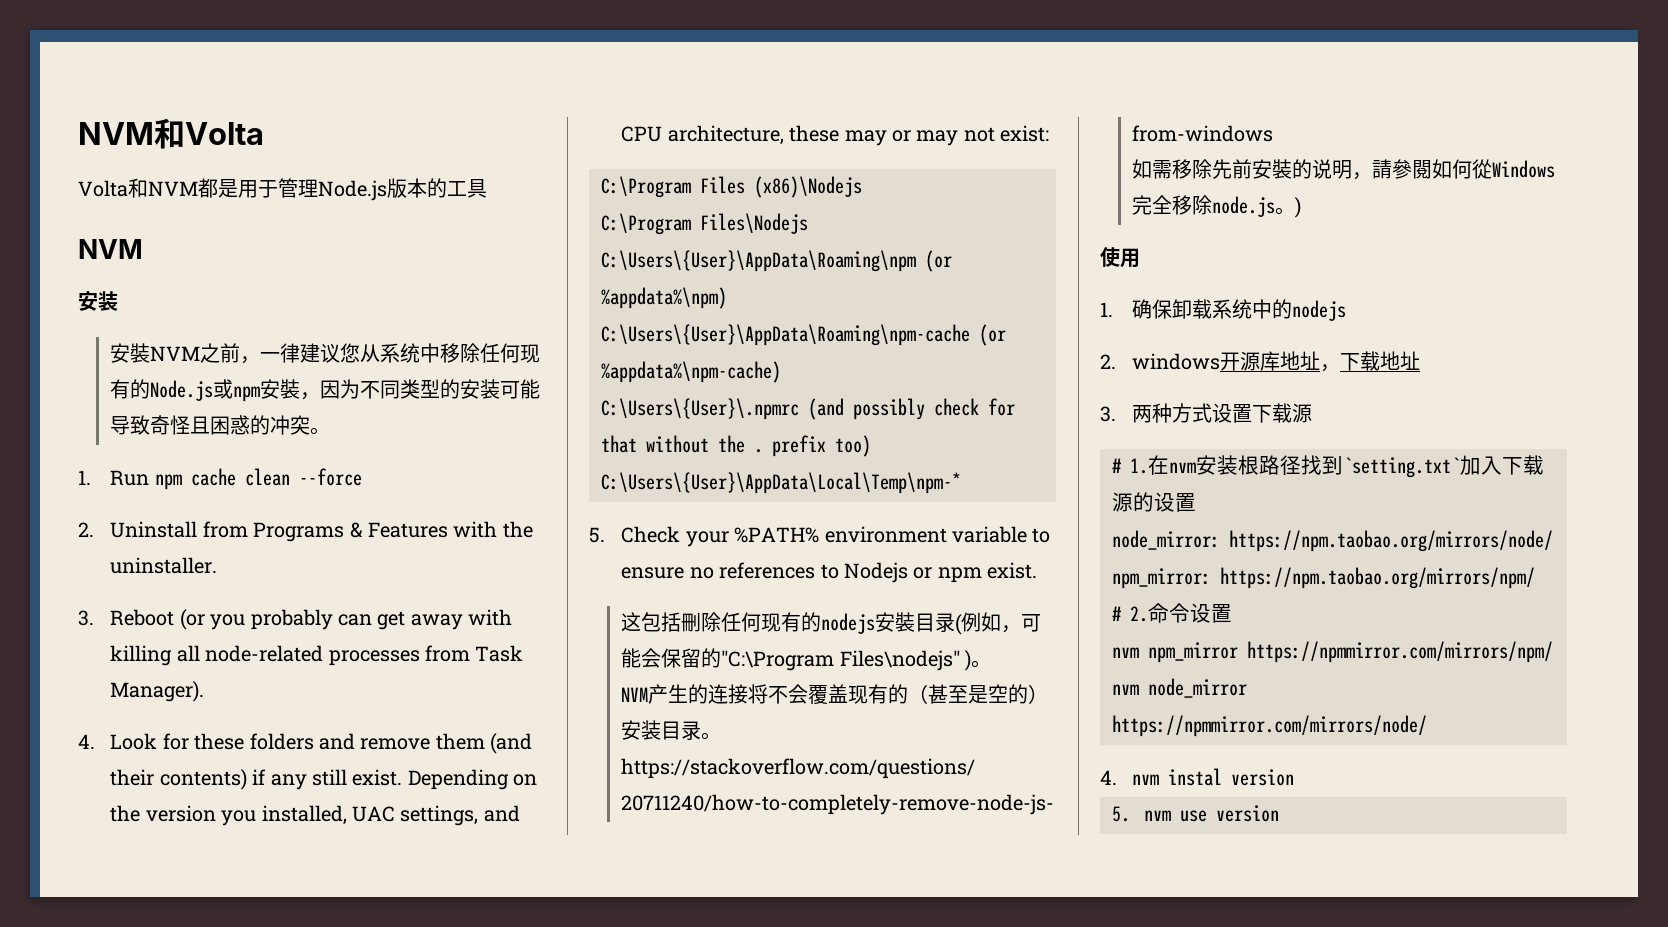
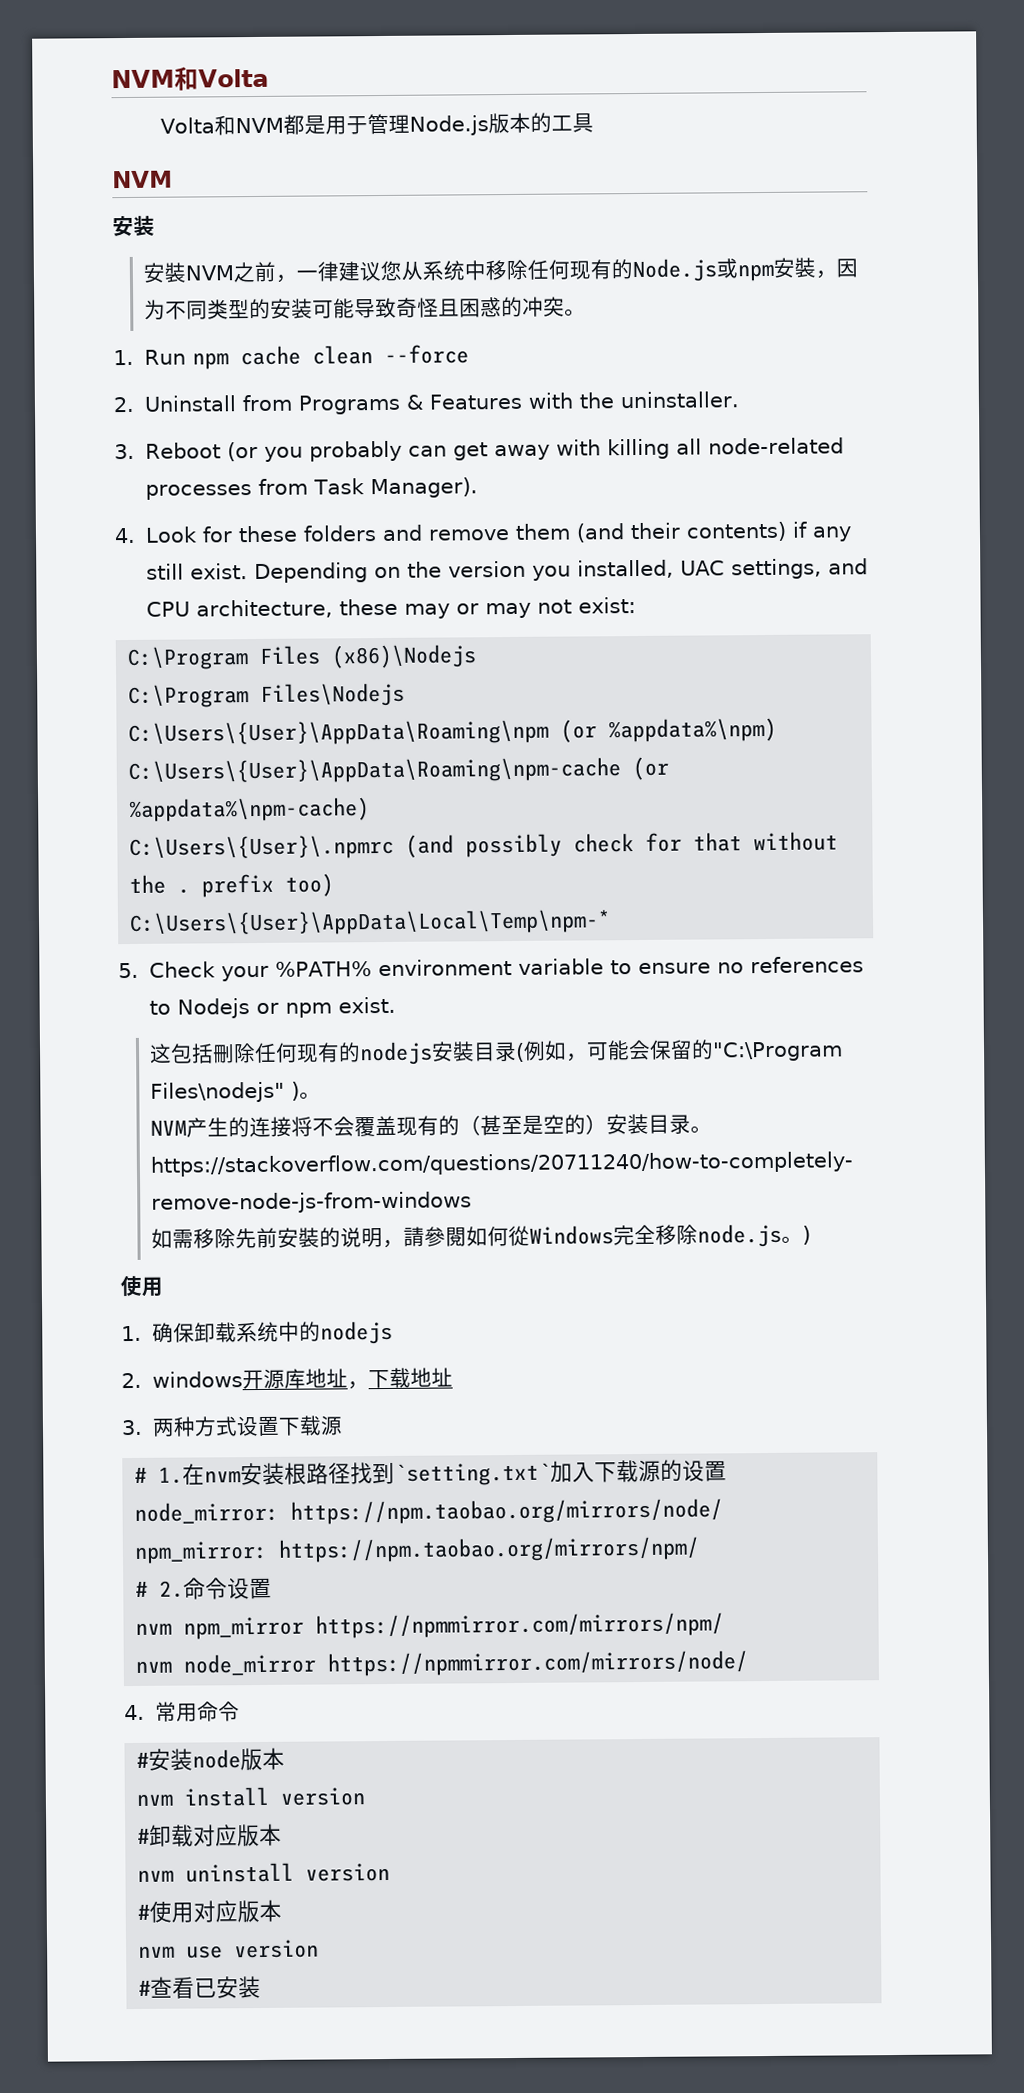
- 4. nvm instal version
- 5. nvm use version
+ 4.常用命令
+ #安装node版本
+ nvm install version
+ #卸载对应版本
+ nvm uninstall version
+ #使用对应版本
+ nvm use version
+ #查看已安装

